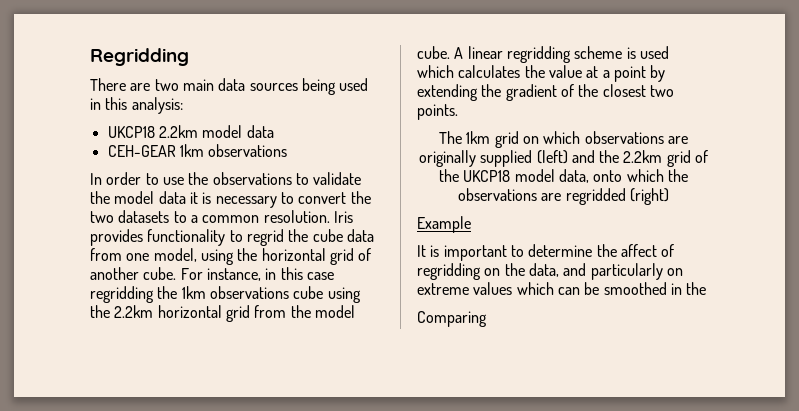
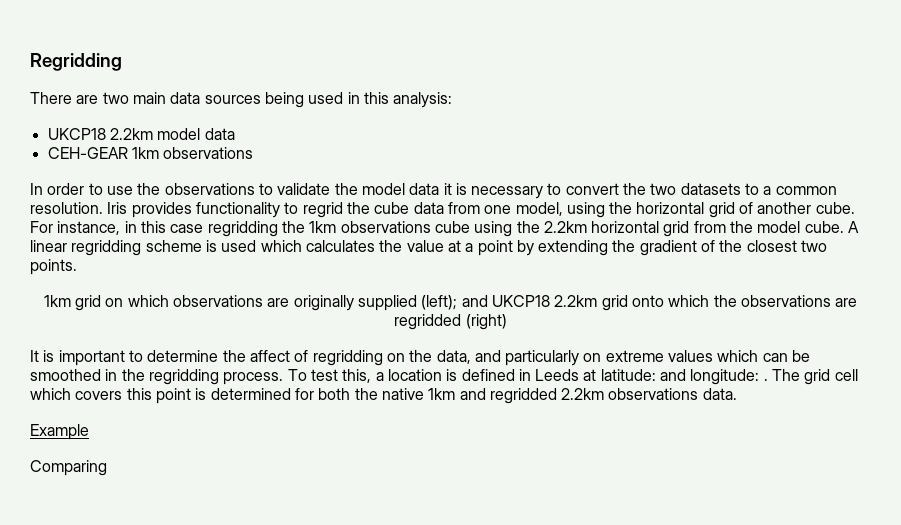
- The 1km grid on which observations are originally supplied (left) and the 2.2km grid of the UKCP18 model data, onto which the observations are regridded (right)
+ 1km grid on which observations are originally supplied (left); and UKCP18 2.2km grid onto which the observations are regridded (right)
- Example
- It is important to determine the affect of regridding on the data, and particularly on extreme values which can be smoothed in the
+ It is important to determine the affect of regridding on the data, and particularly on extreme values which can be smoothed in the regridding process. To test this, a location is defined in Leeds at latitude: and longitude: . The grid cell which covers this point is determined for both the native 1km and regridded 2.2km observations data.
+ Example

